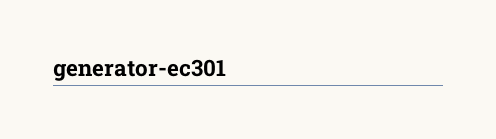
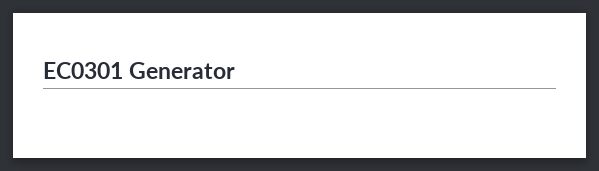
- generator-ec301
+ EC0301 Generator

